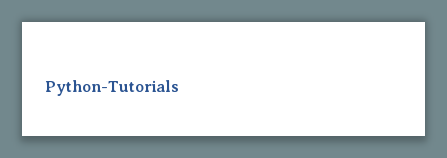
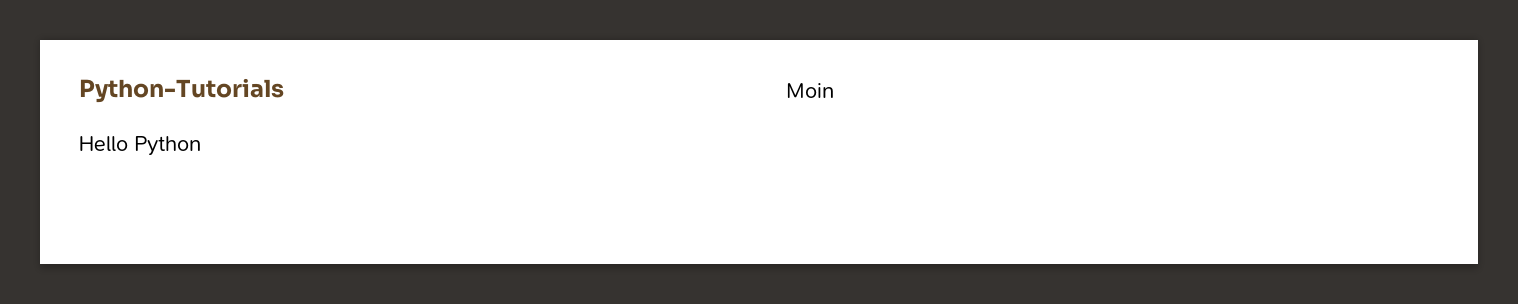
+ Hello Python
+ Moin

